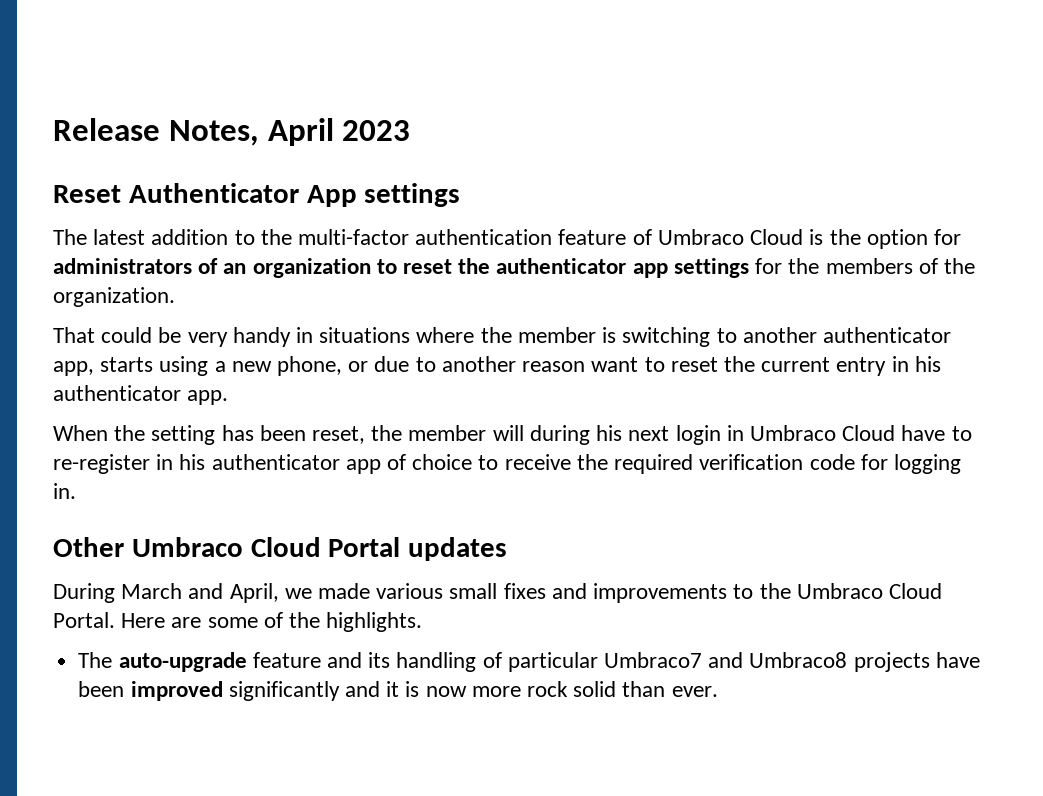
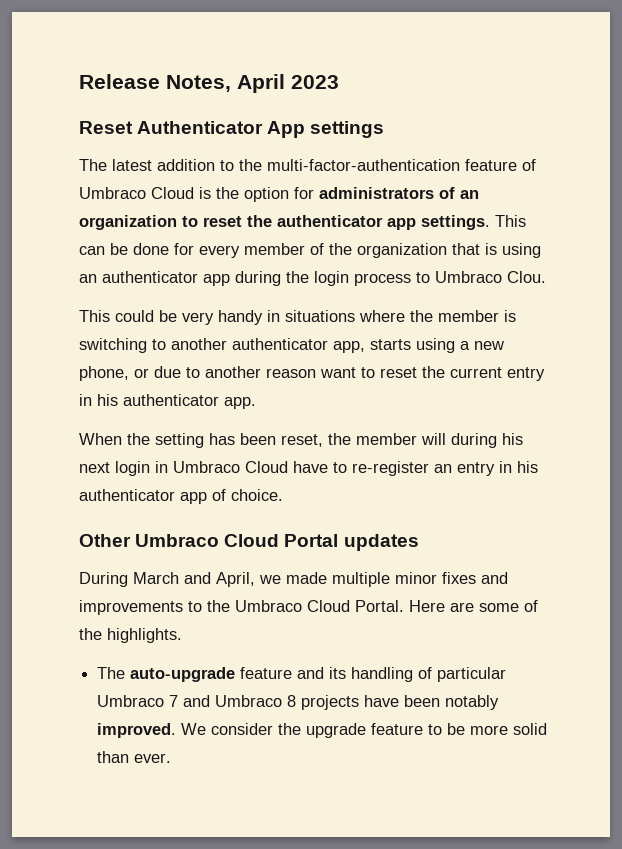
- The latest addition to the multi-factor authentication feature of Umbraco Cloud is the option for administrators of an organization to reset the authenticator app settings for the members of the organization.
- That could be very handy in situations where the member is switching to another authenticator app, starts using a new phone, or due to another reason want to reset the current entry in his authenticator app.
+ The latest addition to the multi-factor-authentication feature of Umbraco Cloud is the option for administrators of an organization to reset the authenticator app settings. This can be done for every member of the organization that is using an authenticator app during the login process to Umbraco Clou.
+ This could be very handy in situations where the member is switching to another authenticator app, starts using a new phone, or due to another reason want to reset the current entry in his authenticator app.
- When the setting has been reset, the member will during his next login in Umbraco Cloud have to re-register in his authenticator app of choice to receive the required verification code for logging in.
+ When the setting has been reset, the member will during his next login in Umbraco Cloud have to re-register an entry in his authenticator app of choice.
- During March and April, we made various small fixes and improvements to the Umbraco Cloud Portal.
+ During March and April, we made multiple minor fixes and improvements to the Umbraco Cloud Portal.
- The auto-upgrade feature and its handling of particular Umbraco7 and Umbraco8 projects have been improved significantly and it is now more rock solid than ever.
+ The auto-upgrade feature and its handling of particular Umbraco 7 and Umbraco 8 projects have been notably improved. We consider the upgrade feature to be more solid than ever.

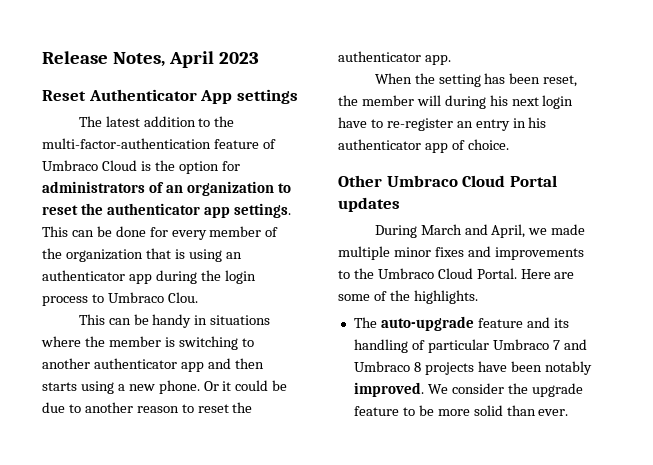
- This could be very handy in situations where the member is switching to another authenticator app, starts using a new phone, or due to another reason want to reset the current entry in his authenticator app.
+ This can be handy in situations where the member is switching to another authenticator app and then starts using a new phone. Or it could be due to another reason to reset the authenticator app.
- When the setting has been reset, the member will during his next login in Umbraco Cloud have to re-register an entry in his authenticator app of choice.
+ When the setting has been reset, the member will during his next login have to re-register an entry in his authenticator app of choice.

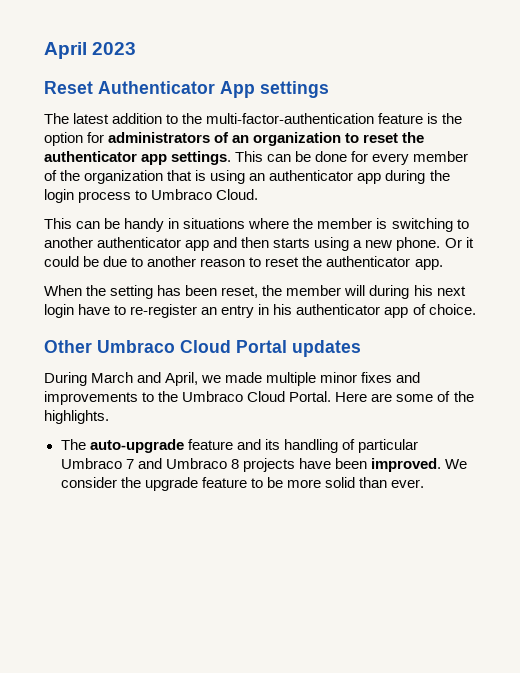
- Release Notes, April 2023
+ April 2023
- The latest addition to the multi-factor-authentication feature of Umbraco Cloud is the option for administrators of an organization to reset the authenticator app settings.
+ The latest addition to the multi-factor-authentication feature is the option for administrators of an organization to reset the authenticator app settings.
- This can be done for every member of the organization that is using an authenticator app during the login process to Umbraco Clou.
+ This can be done for every member of the organization that is using an authenticator app during the login process to Umbraco Cloud.
- The auto-upgrade feature and its handling of particular Umbraco 7 and Umbraco 8 projects have been notably improved.
+ The auto-upgrade feature and its handling of particular Umbraco 7 and Umbraco 8 projects have been improved.

